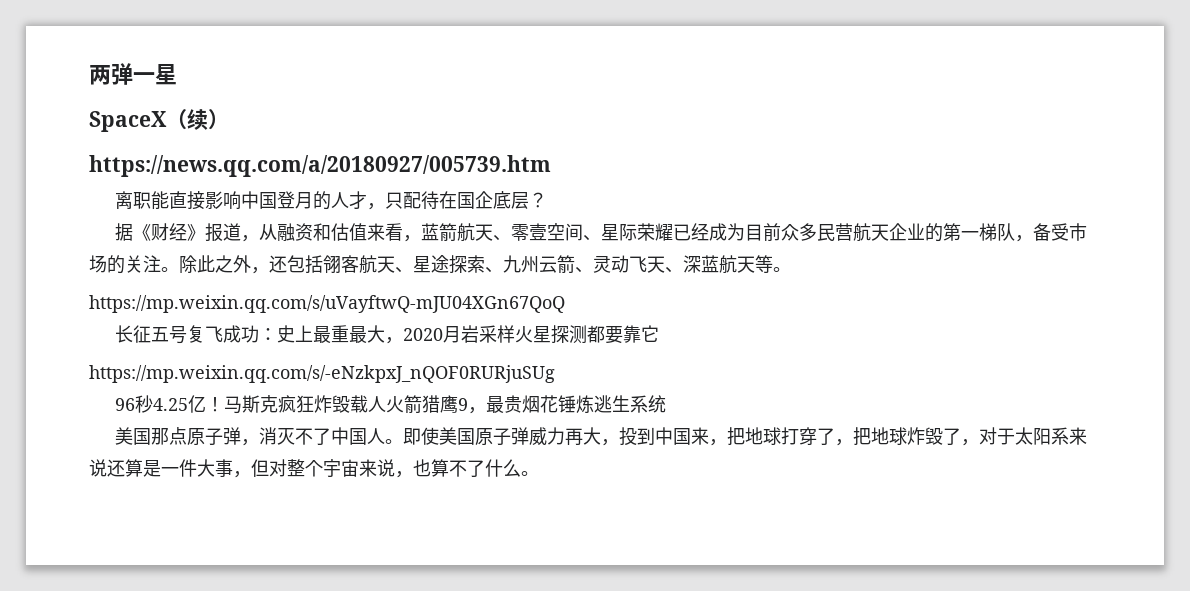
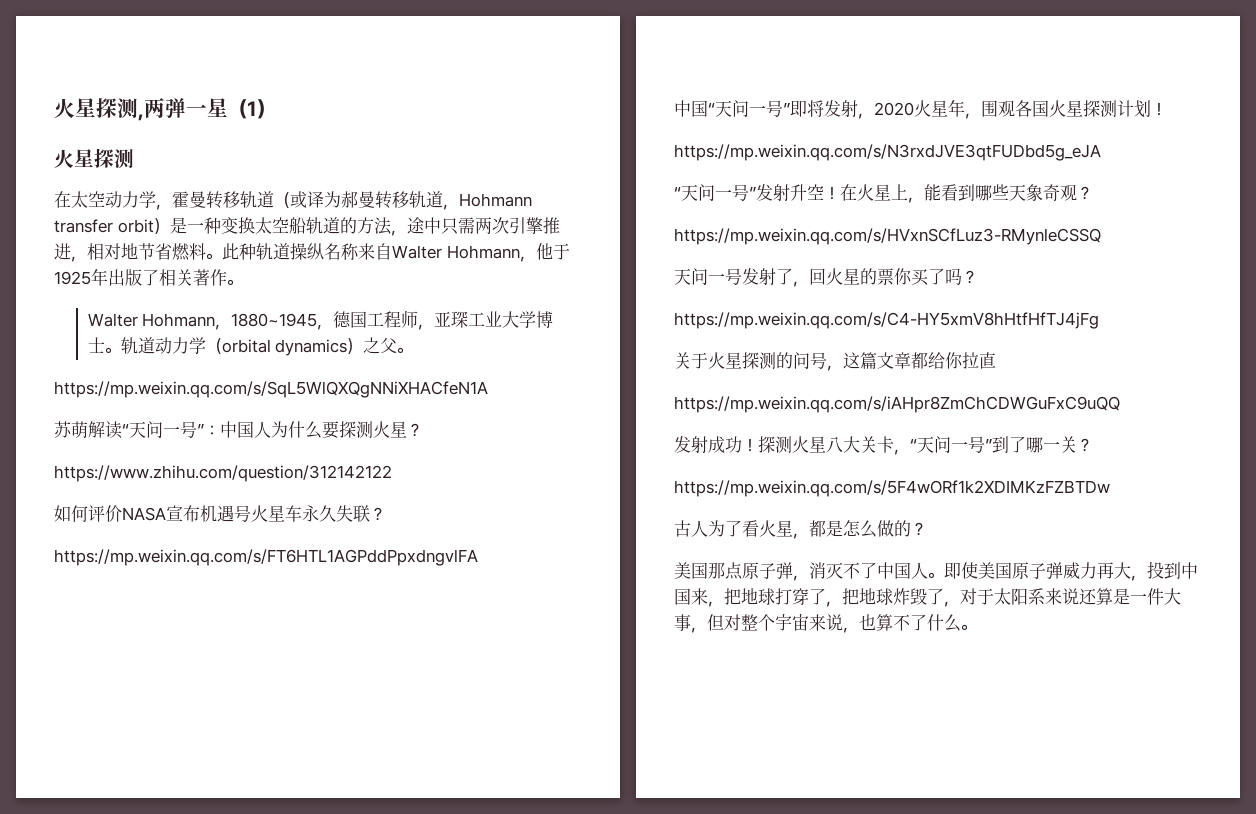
- 两弹一星
- SpaceX（续）
- https://news.qq.com/a/20180927/005739.htm
- 离职能直接影响中国登月的人才，只配待在国企底层？
- 据《财经》报道，从融资和估值来看，蓝箭航天、零壹空间、星际荣耀已经成为目前众多民营航天企业的第一梯队，备受市场的关注。除此之外，还包括翎客航天、星途探索、九州云箭、灵动飞天、深蓝航天等。
- https://mp.weixin.qq.com/s/uVayftwQ-mJU04XGn67QoQ
- 长征五号复飞成功：史上最重最大，2020月岩采样火星探测都要靠它
- https://mp.weixin.qq.com/s/-eNzkpxJ_nQOF0RURjuSUg
- 96秒4.25亿！马斯克疯狂炸毁载人火箭猎鹰9，最贵烟花锤炼逃生系统
+ 火星探测,两弹一星（1）
+ 火星探测
+ 在太空动力学，霍曼转移轨道（或译为郝曼转移轨道，Hohmann transfer orbit）是一种变换太空船轨道的方法，途中只需两次引擎推进，相对地节省燃料。此种轨道操纵名称来自Walter Hohmann，他于1925年出版了相关著作。
+ Walter Hohmann，1880~1945，德国工程师，亚琛工业大学博士。轨道动力学（orbital dynamics）之父。
+ https://mp.weixin.qq.com/s/SqL5WlQXQgNNiXHACfeN1A
+ 苏萌解读“天问一号”：中国人为什么要探测火星？
+ https://www.zhihu.com/question/312142122
+ 如何评价NASA宣布机遇号火星车永久失联？
+ https://mp.weixin.qq.com/s/FT6HTL1AGPddPpxdngvlFA
+ 中国“天问一号”即将发射，2020火星年，围观各国火星探测计划！
+ https://mp.weixin.qq.com/s/N3rxdJVE3qtFUDbd5g_eJA
+ “天问一号”发射升空！在火星上，能看到哪些天象奇观？
+ https://mp.weixin.qq.com/s/HVxnSCfLuz3-RMynleCSSQ
+ 天问一号发射了，回火星的票你买了吗？
+ https://mp.weixin.qq.com/s/C4-HY5xmV8hHtfHfTJ4jFg
+ 关于火星探测的问号，这篇文章都给你拉直
+ https://mp.weixin.qq.com/s/iAHpr8ZmChCDWGuFxC9uQQ
+ 发射成功！探测火星八大关卡，“天问一号”到了哪一关？
+ https://mp.weixin.qq.com/s/5F4wORf1k2XDIMKzFZBTDw
+ 古人为了看火星，都是怎么做的？

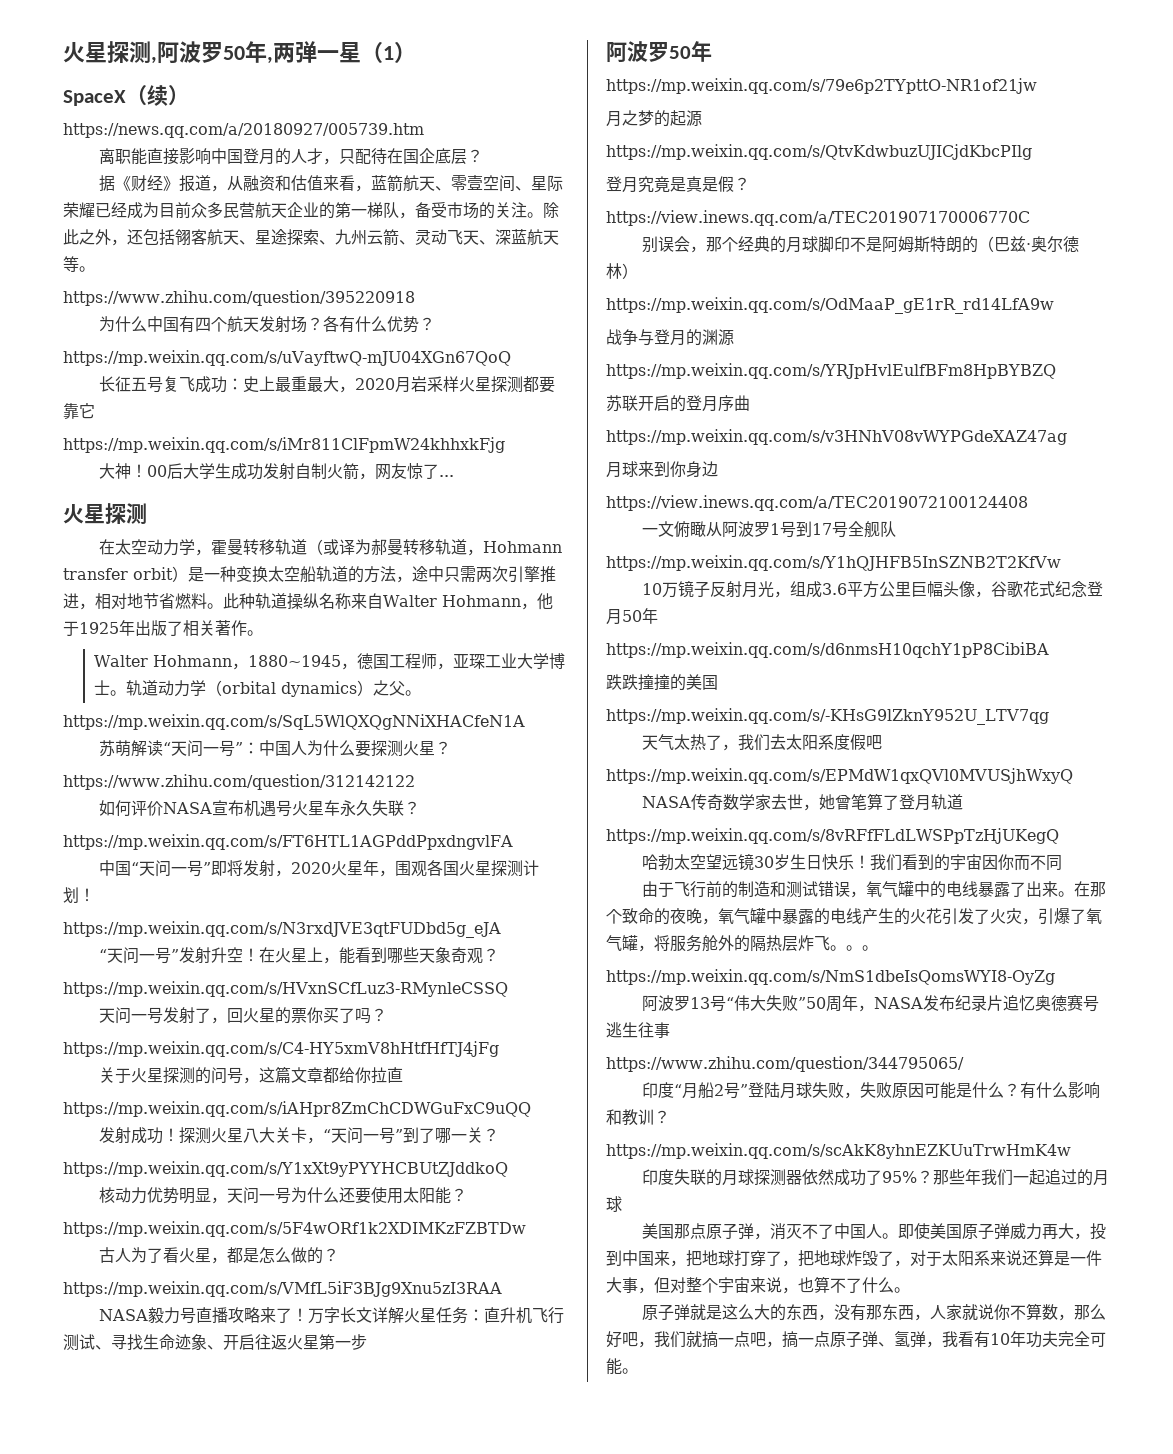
- 火星探测,两弹一星（1）
+ 火星探测,阿波罗50年,两弹一星（1）
+ SpaceX（续）
+ https://news.qq.com/a/20180927/005739.htm
+ 离职能直接影响中国登月的人才，只配待在国企底层？
+ 据《财经》报道，从融资和估值来看，蓝箭航天、零壹空间、星际荣耀已经成为目前众多民营航天企业的第一梯队，备受市场的关注。除此之外，还包括翎客航天、星途探索、九州云箭、灵动飞天、深蓝航天等。
+ https://www.zhihu.com/question/395220918
+ 为什么中国有四个航天发射场？各有什么优势？
+ https://mp.weixin.qq.com/s/uVayftwQ-mJU04XGn67QoQ
+ 长征五号复飞成功：史上最重最大，2020月岩采样火星探测都要靠它
+ https://mp.weixin.qq.com/s/iMr811ClFpmW24khhxkFjg
+ 大神！00后大学生成功发射自制火箭，网友惊了...
+ https://mp.weixin.qq.com/s/Y1xXt9yPYYHCBUtZJddkoQ
+ 核动力优势明显，天问一号为什么还要使用太阳能？
+ https://mp.weixin.qq.com/s/VMfL5iF3BJg9Xnu5zI3RAA
+ NASA毅力号直播攻略来了！万字长文详解火星任务：直升机飞行测试、寻找生命迹象、开启往返火星第一步
+ 阿波罗50年
+ https://mp.weixin.qq.com/s/79e6p2TYpttO-NR1of21jw
+ 月之梦的起源
+ https://mp.weixin.qq.com/s/QtvKdwbuzUJICjdKbcPIlg
+ 登月究竟是真是假？
+ https://view.inews.qq.com/a/TEC201907170006770C
+ 别误会，那个经典的月球脚印不是阿姆斯特朗的（巴兹·奥尔德林）
+ https://mp.weixin.qq.com/s/OdMaaP_gE1rR_rd14LfA9w
+ 战争与登月的渊源
+ https://mp.weixin.qq.com/s/YRJpHvlEulfBFm8HpBYBZQ
+ 苏联开启的登月序曲
+ https://mp.weixin.qq.com/s/v3HNhV08vWYPGdeXAZ47ag
+ 月球来到你身边
+ https://view.inews.qq.com/a/TEC2019072100124408
+ 一文俯瞰从阿波罗1号到17号全舰队
+ https://mp.weixin.qq.com/s/Y1hQJHFB5InSZNB2T2KfVw
+ 10万镜子反射月光，组成3.6平方公里巨幅头像，谷歌花式纪念登月50年
+ https://mp.weixin.qq.com/s/d6nmsH10qchY1pP8CibiBA
+ 跌跌撞撞的美国
+ https://mp.weixin.qq.com/s/-KHsG9lZknY952U_LTV7qg
+ 天气太热了，我们去太阳系度假吧
+ https://mp.weixin.qq.com/s/EPMdW1qxQVl0MVUSjhWxyQ
+ NASA传奇数学家去世，她曾笔算了登月轨道
+ https://mp.weixin.qq.com/s/8vRFfFLdLWSPpTzHjUKegQ
+ 哈勃太空望远镜30岁生日快乐！我们看到的宇宙因你而不同
+ 由于飞行前的制造和测试错误，氧气罐中的电线暴露了出来。在那个致命的夜晚，氧气罐中暴露的电线产生的火花引发了火灾，引爆了氧气罐，将服务舱外的隔热层炸飞。。。
+ https://mp.weixin.qq.com/s/NmS1dbeIsQomsWYI8-OyZg
+ 阿波罗13号“伟大失败”50周年，NASA发布纪录片追忆奥德赛号逃生往事
+ https://www.zhihu.com/question/344795065/
+ 印度“月船2号”登陆月球失败，失败原因可能是什么？有什么影响和教训？
+ https://mp.weixin.qq.com/s/scAkK8yhnEZKUuTrwHmK4w
+ 印度失联的月球探测器依然成功了95%？那些年我们一起追过的月球
+ 原子弹就是这么大的东西，没有那东西，人家就说你不算数，那么好吧，我们就搞一点吧，搞一点原子弹、氢弹，我看有10年功夫完全可能。

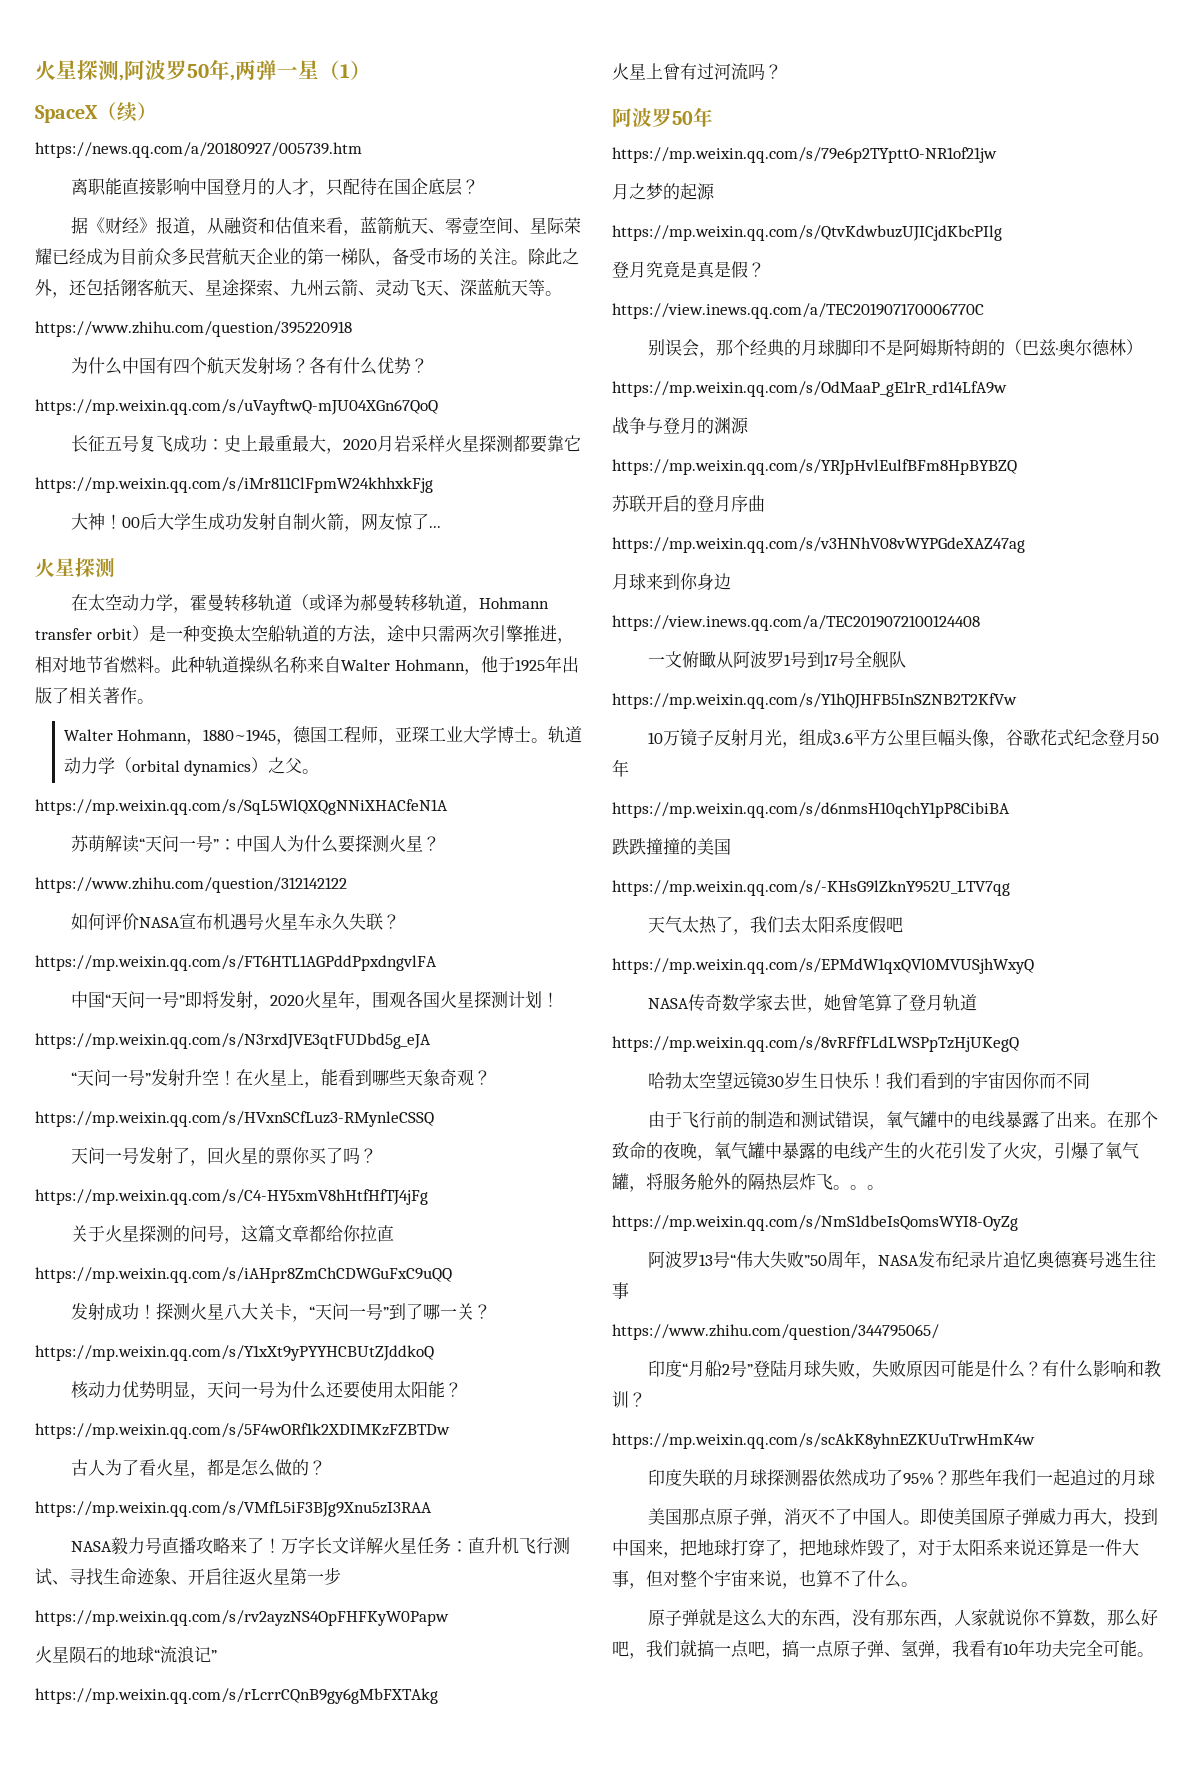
+ https://mp.weixin.qq.com/s/rv2ayzNS4OpFHFKyW0Papw
+ 火星陨石的地球“流浪记”
+ https://mp.weixin.qq.com/s/rLcrrCQnB9gy6gMbFXTAkg
+ 火星上曾有过河流吗？

